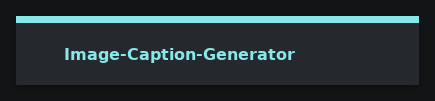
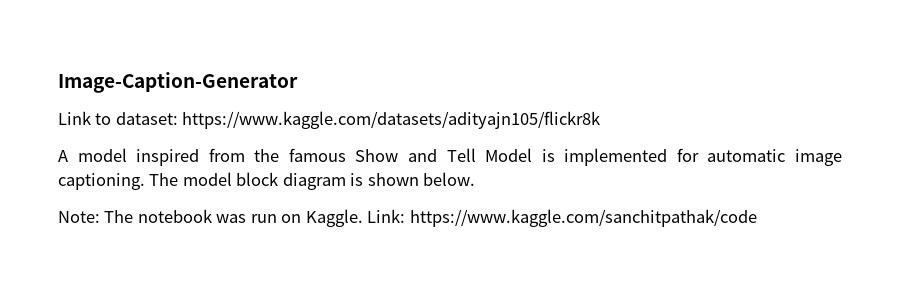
+ Link to dataset: https://www.kaggle.com/datasets/adityajn105/flickr8k
+ A model inspired from the famous Show and Tell Model is implemented for automatic image captioning. The model block diagram is shown below.
+ Note: The notebook was run on Kaggle. Link: https://www.kaggle.com/sanchitpathak/code

